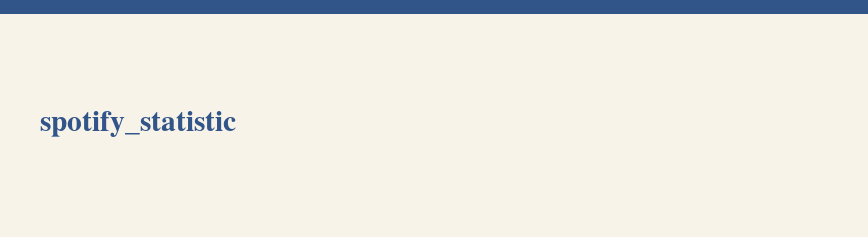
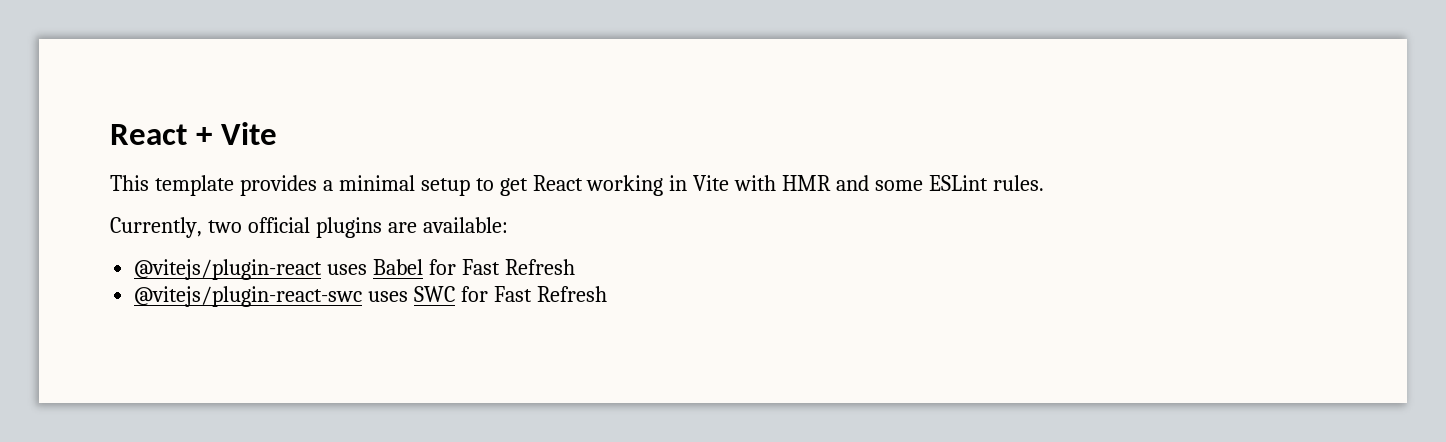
- spotify_statistic
+ React + Vite
+ This template provides a minimal setup to get React working in Vite with HMR and some ESLint rules.
+ Currently, two official plugins are available:
+ @vitejs/plugin-react uses Babel for Fast Refresh
+ @vitejs/plugin-react-swc uses SWC for Fast Refresh

